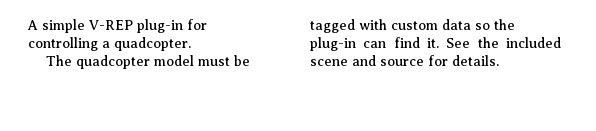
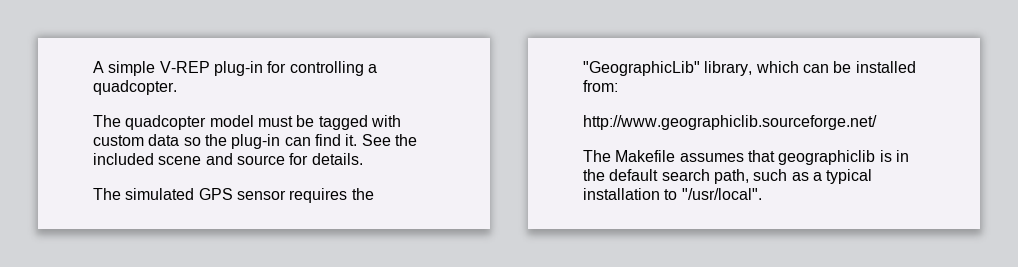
+ The simulated GPS sensor requires the "GeographicLib" library, which can be installed from:
+ http://www.geographiclib.sourceforge.net/
+ The Makefile assumes that geographiclib is in the default search path, such as a typical installation to "/usr/local".

